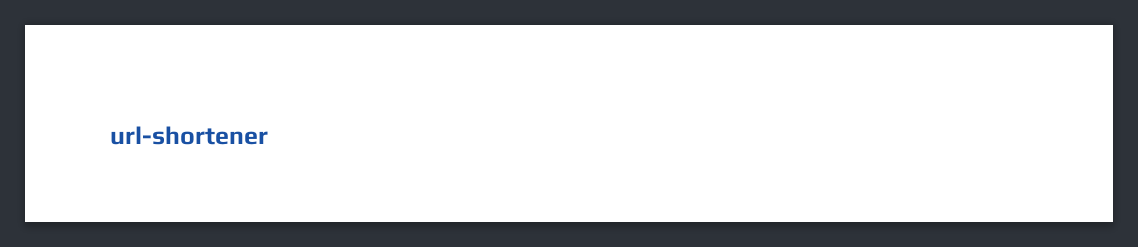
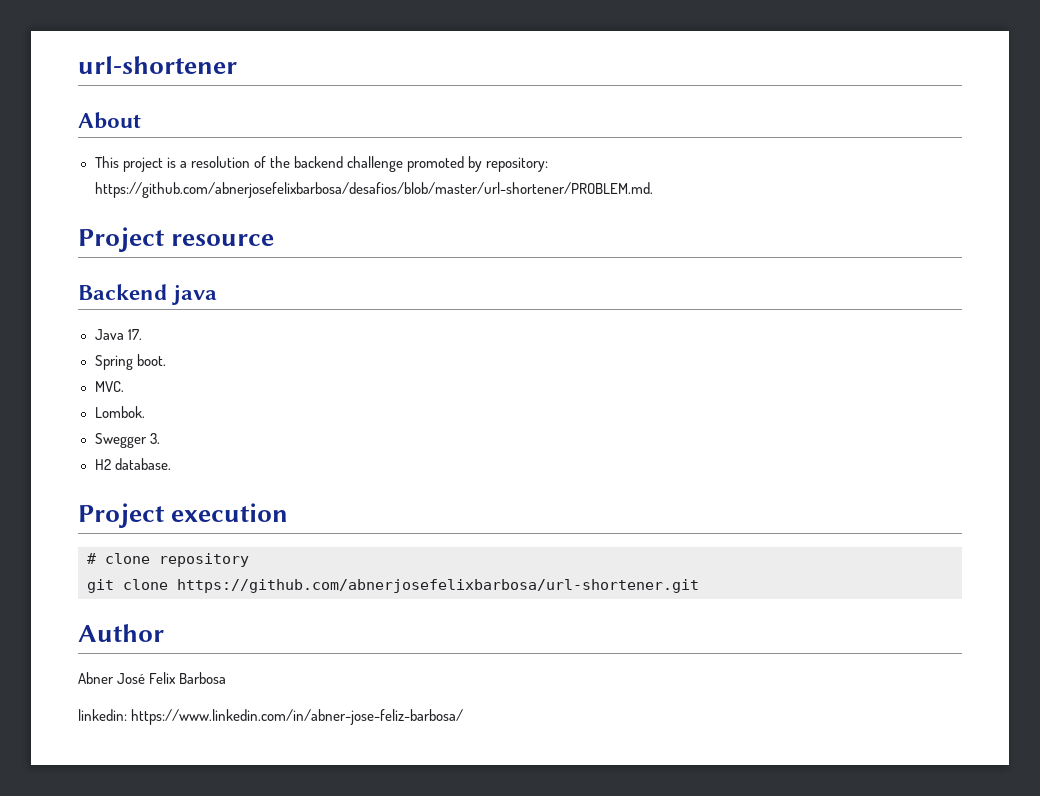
+ About
+ This project is a resolution of the backend challenge promoted by repository: https://github.com/abnerjosefelixbarbosa/desafios/blob/master/url-shortener/PROBLEM.md.
+ Project resource
+ Backend java
+ Java 17.
+ Spring boot.
+ MVC.
+ Lombok.
+ Swegger 3.
+ H2 database.
+ Project execution
+ # clone repository
+ git clone https://github.com/abnerjosefelixbarbosa/url-shortener.git
+ Author
+ Abner José Felix Barbosa
+ linkedin: https://www.linkedin.com/in/abner-jose-feliz-barbosa/

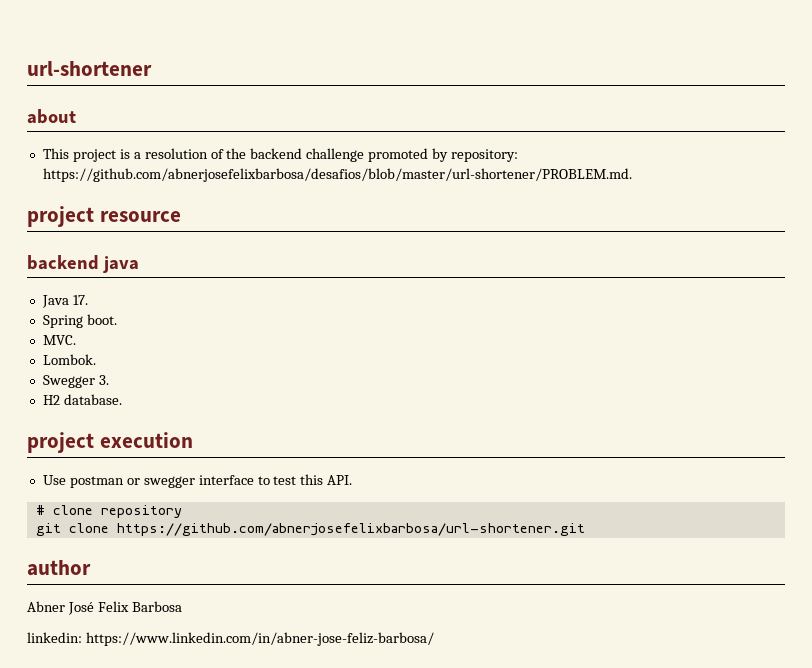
- About
+ about
- Project resource
+ project resource
- Backend java
+ backend java
- Project execution
+ project execution
+ Use postman or swegger interface to test this API.
- Author
+ author

